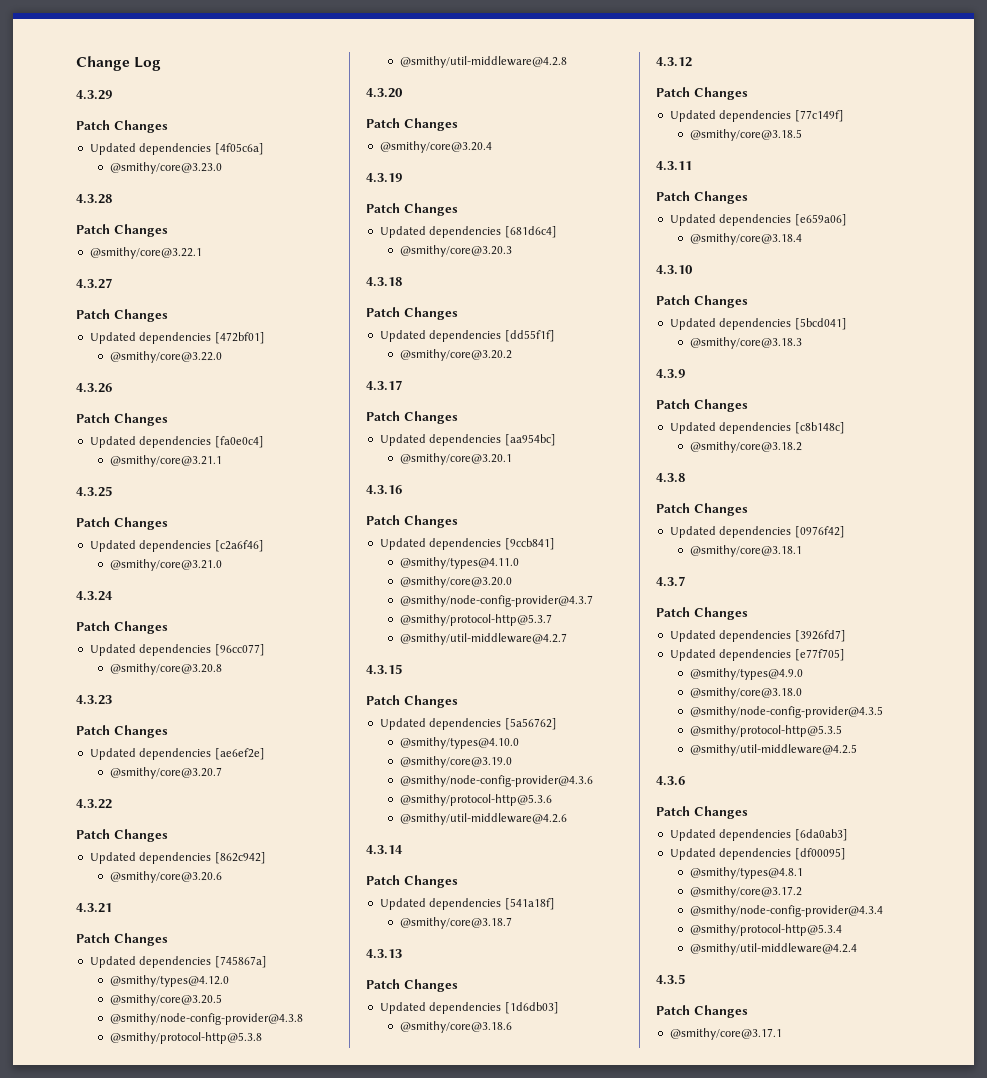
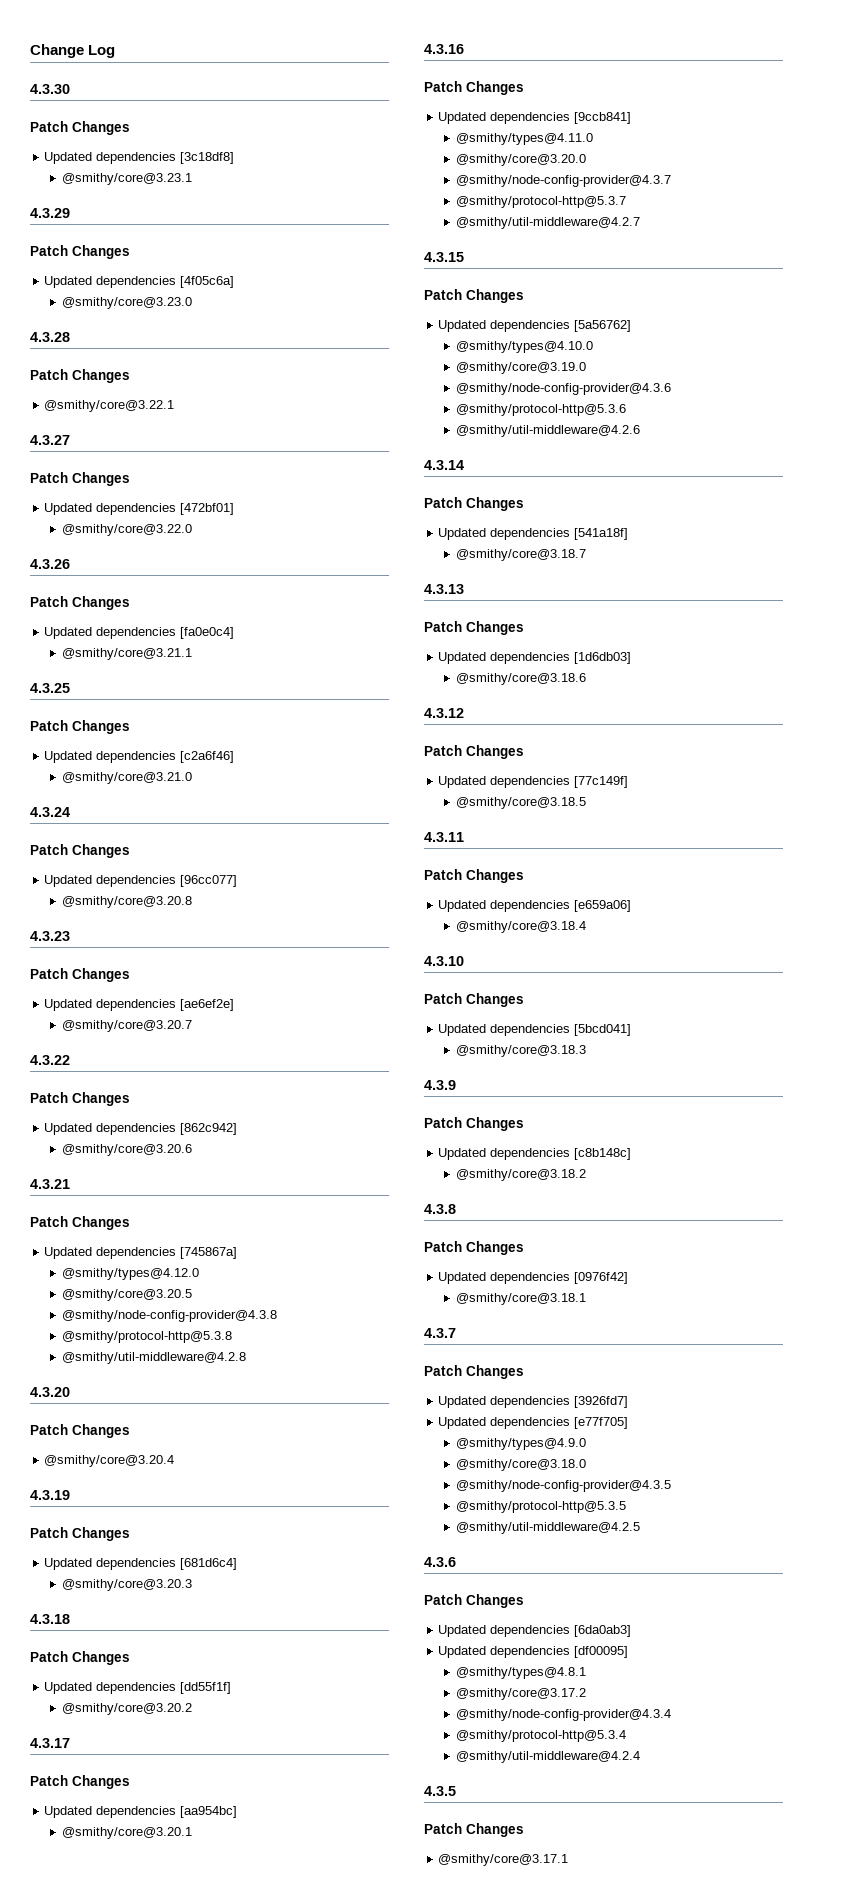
+ 4.3.30
+ Patch Changes
+ Updated dependencies [3c18df8]
+ @smithy/core@3.23.1

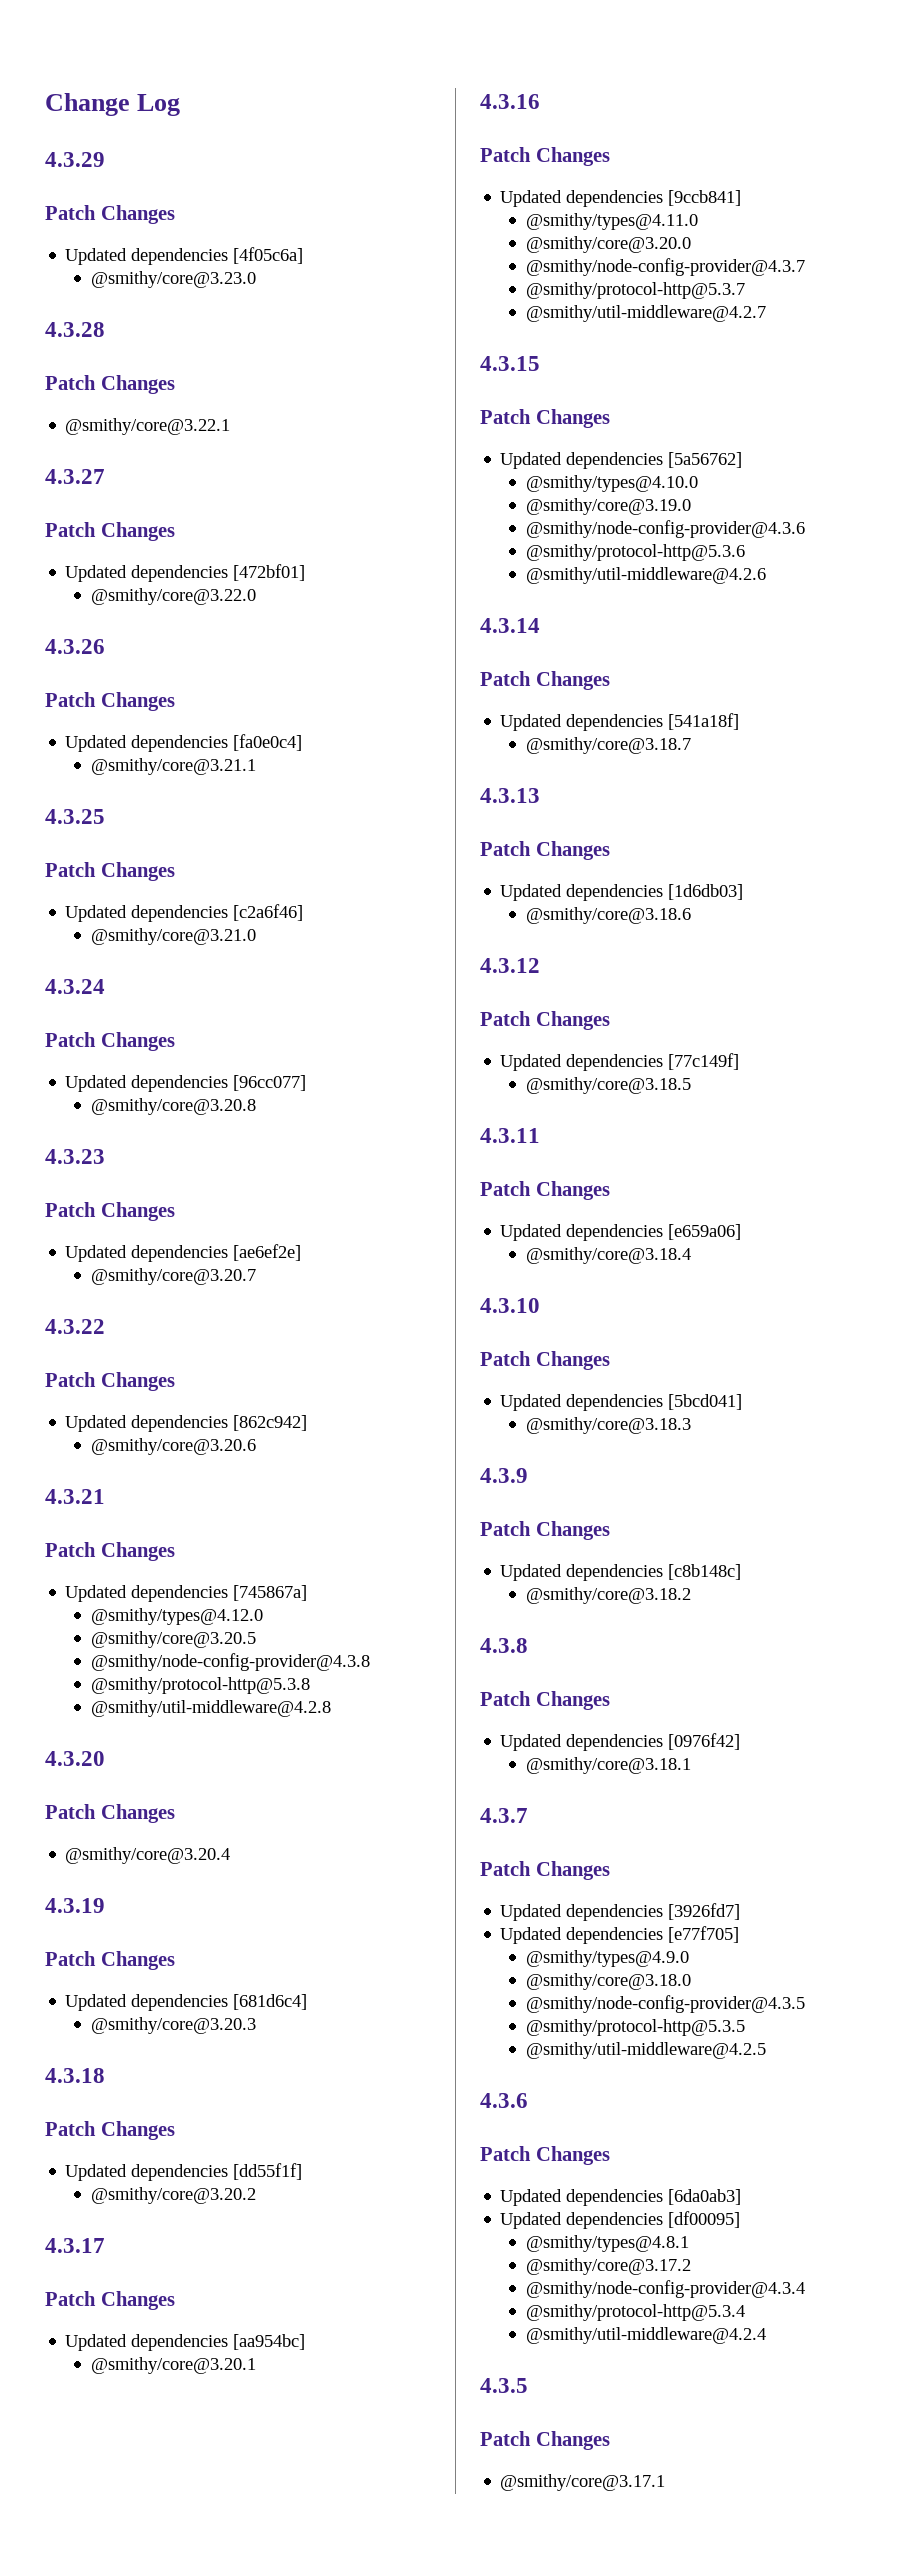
- 4.3.30
- Patch Changes
- Updated dependencies [3c18df8]
- @smithy/core@3.23.1

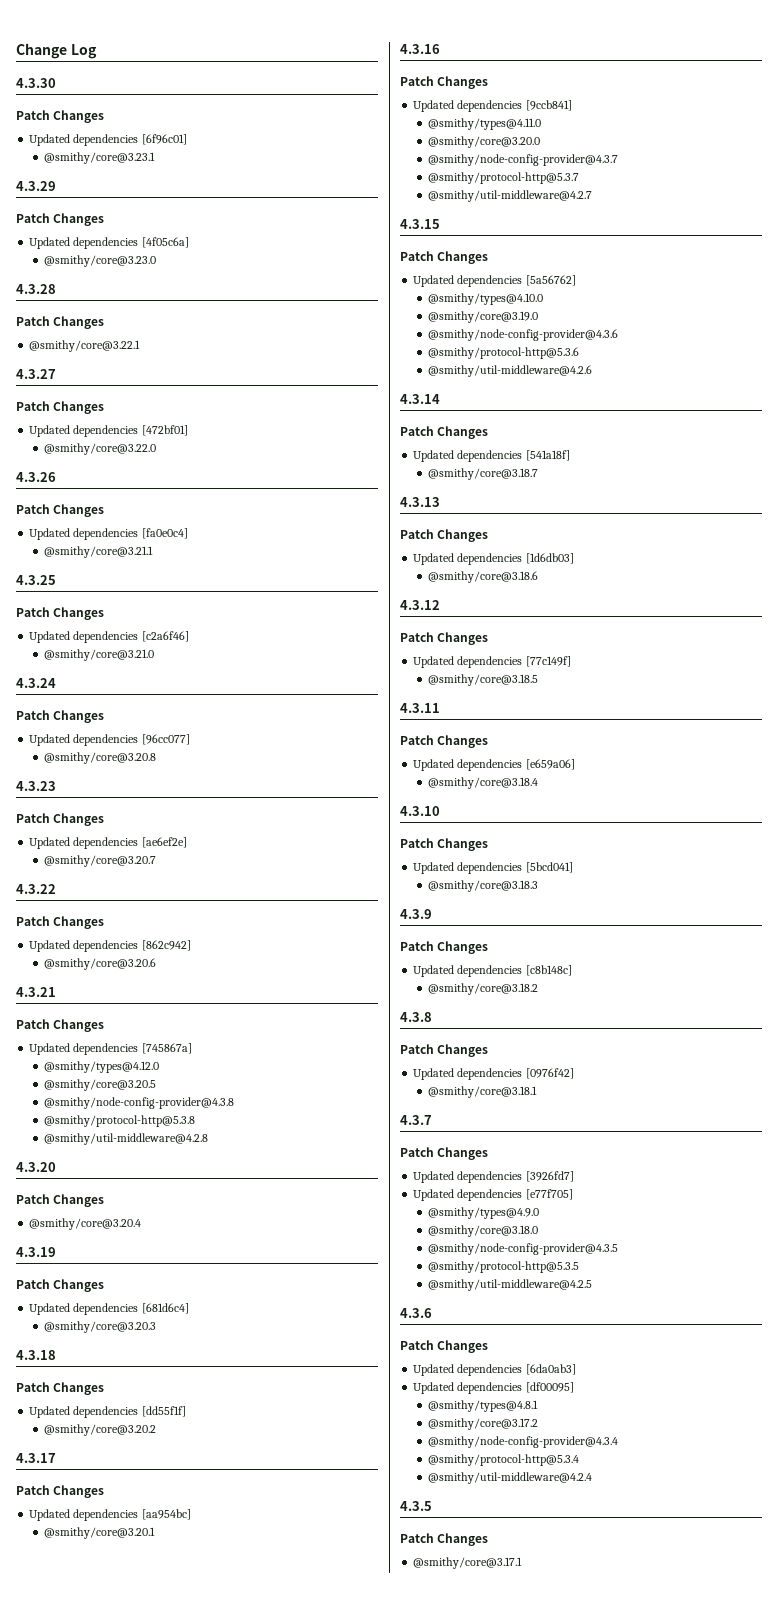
+ 4.3.30
+ Patch Changes
+ Updated dependencies [6f96c01]
+ @smithy/core@3.23.1

